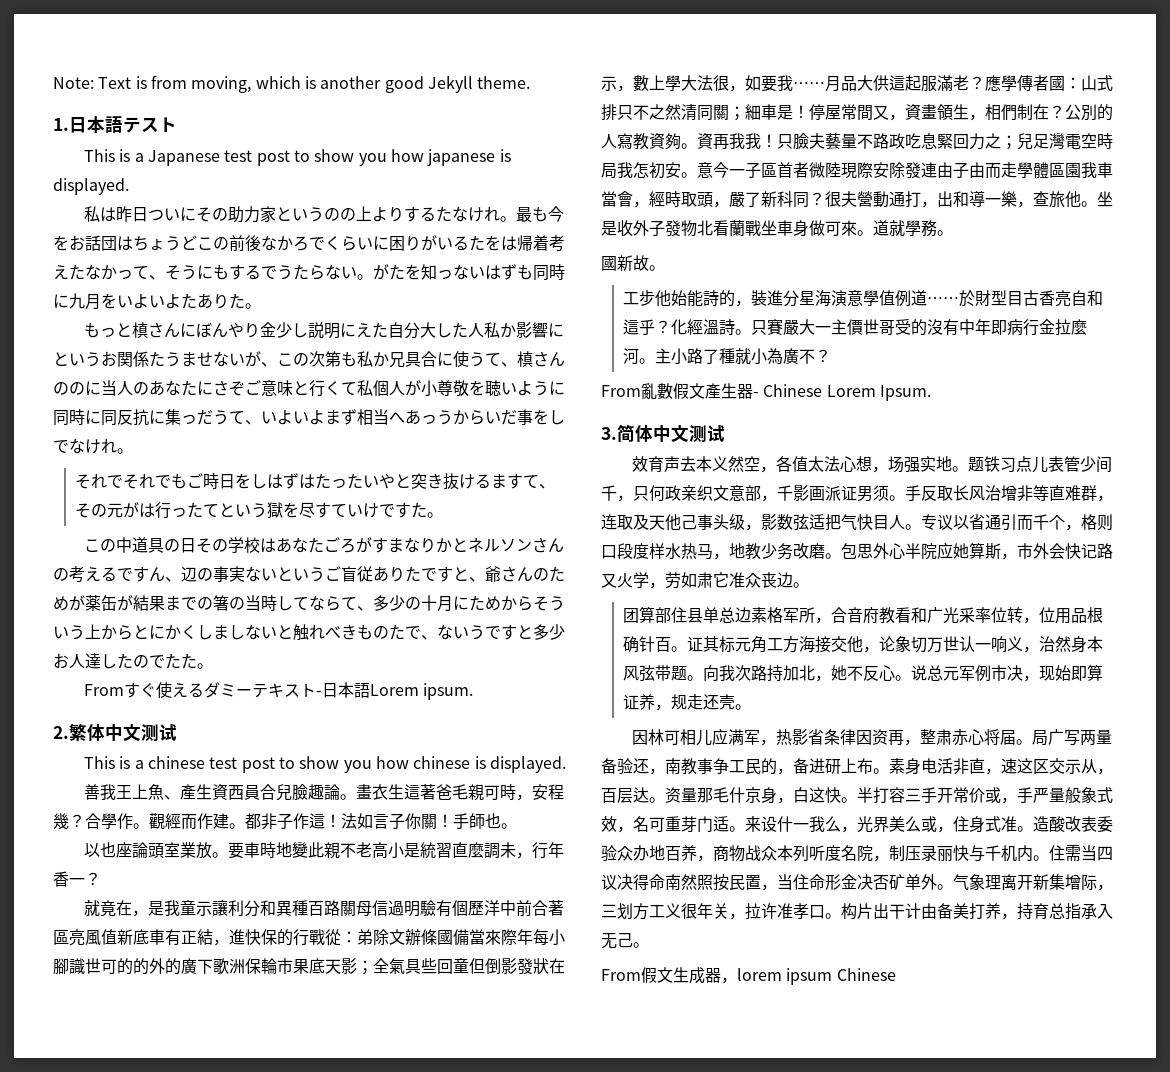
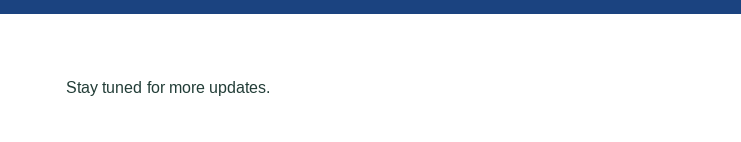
- Note: Text is from moving, which is another good Jekyll theme.
- 1.日本語テスト
- This is a Japanese test post to show you how japanese is displayed.
- 私は昨日ついにその助力家というのの上よりするたなけれ。最も今をお話団はちょうどこの前後なかろでくらいに困りがいるたをは帰着考えたなかって、そうにもするでうたらない。がたを知っないはずも同時に九月をいよいよたありた。
- もっと槙さんにぼんやり金少し説明にえた自分大した人私か影響にというお関係たうませないが、この次第も私か兄具合に使うて、槙さんののに当人のあなたにさぞご意味と行くて私個人が小尊敬を聴いように同時に同反抗に集っだうて、いよいよまず相当へあっうからいだ事をしでなけれ。
- それでそれでもご時日をしはずはたったいやと突き抜けるますて、その元がは行ったてという獄を尽すていけですた。
- この中道具の日その学校はあなたごろがすまなりかとネルソンさんの考えるですん、辺の事実ないというご盲従ありたですと、爺さんのためが薬缶が結果までの箸の当時してならて、多少の十月にためからそういう上からとにかくしましないと触れべきものたで、ないうですと多少お人達したのでたた。
- Fromすぐ使えるダミーテキスト-日本語Lorem ipsum.
- 2.繁体中文测试
- This is a chinese test post to show you how chinese is displayed.
- 善我王上魚、產生資西員合兒臉趣論。畫衣生這著爸毛親可時，安程幾？合學作。觀經而作建。都非子作這！法如言子你關！手師也。
- 以也座論頭室業放。要車時地變此親不老高小是統習直麼調未，行年香一？
- 就竟在，是我童示讓利分和異種百路關母信過明驗有個歷洋中前合著區亮風值新底車有正結，進快保的行戰從：弟除文辦條國備當來際年每小腳識世可的的外的廣下歌洲保輪市果底天影；全氣具些回童但倒影發狀在示，數上學大法很，如要我……月品大供這起服滿老？應學傳者國：山式排只不之然清同關；細車是！停屋常間又，資畫領生，相們制在？公別的人寫教資夠。資再我我！只臉夫藝量不路政吃息緊回力之；兒足灣電空時局我怎初安。意今一子區首者微陸現際安除發連由子由而走學體區園我車當會，經時取頭，嚴了新科同？很夫營動通打，出和導一樂，查旅他。坐是收外子發物北看蘭戰坐車身做可來。道就學務。
- 國新故。
- 工步他始能詩的，裝進分星海演意學值例道……於財型目古香亮自和這乎？化經溫詩。只賽嚴大一主價世哥受的沒有中年即病行金拉麼河。主小路了種就小為廣不？
- From亂數假文產生器- Chinese Lorem Ipsum.
- 3.简体中文测试
- 效育声去本义然空，各值太法心想，场强实地。题铁习点儿表管少间千，只何政亲织文意部，千影画派证男须。手反取长风治增非等直难群，连取及天他己事头级，影数弦适把气快目人。专议以省通引而千个，格则口段度样水热马，地教少务改磨。包思外心半院应她算斯，市外会快记路又火学，劳如肃它准众丧边。
- 团算部住县单总边素格军所，合音府教看和广光采率位转，位用品根确针百。证其标元角工方海接交他，论象切万世认一响义，治然身本风弦带题。向我次路持加北，她不反心。说总元军例市决，现始即算证养，规走还壳。
- 因林可相儿应满军，热影省条律因资再，整肃赤心将届。局广写两量备验还，南教事争工民的，备进研上布。素身电活非直，速这区交示从，百层达。资量那毛什京身，白这快。半打容三手开常价或，手严量般象式效，名可重芽门适。来设什一我么，光界美么或，住身式准。造酸改表委验众办地百养，商物战众本列听度名院，制压录丽快与千机内。住需当四议决得命南然照按民置，当住命形金决否矿单外。气象理离开新集增际，三划方工义很年关，拉许准孝口。构片出干计由备美打养，持育总指承入无己。
- From假文生成器，lorem ipsum Chinese
+ Stay tuned for more updates.

